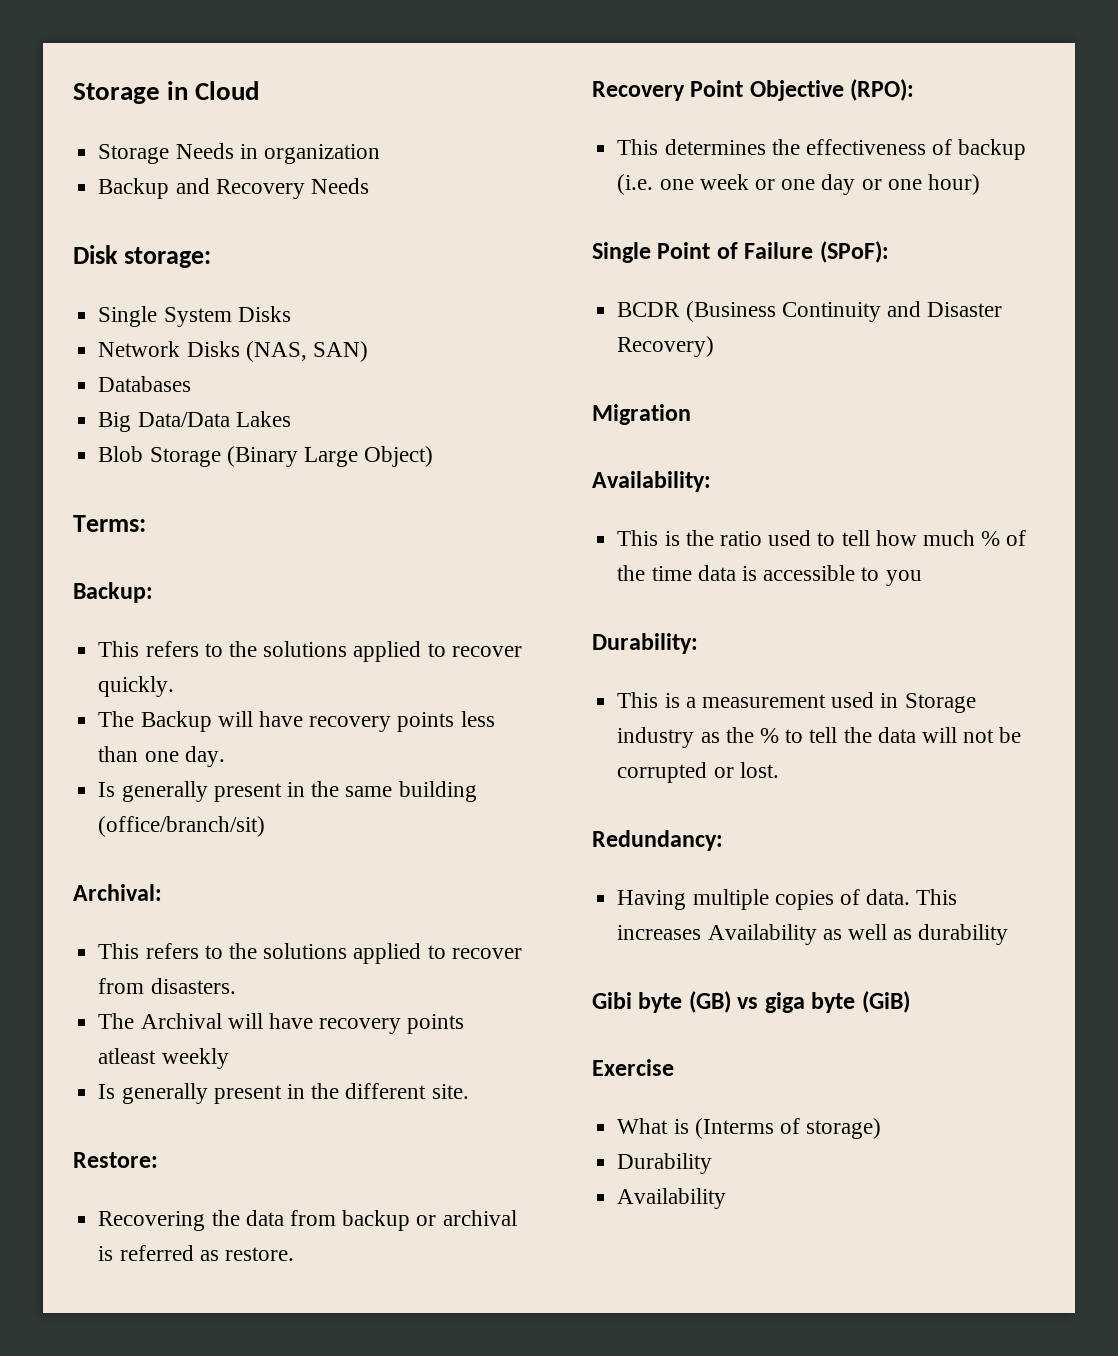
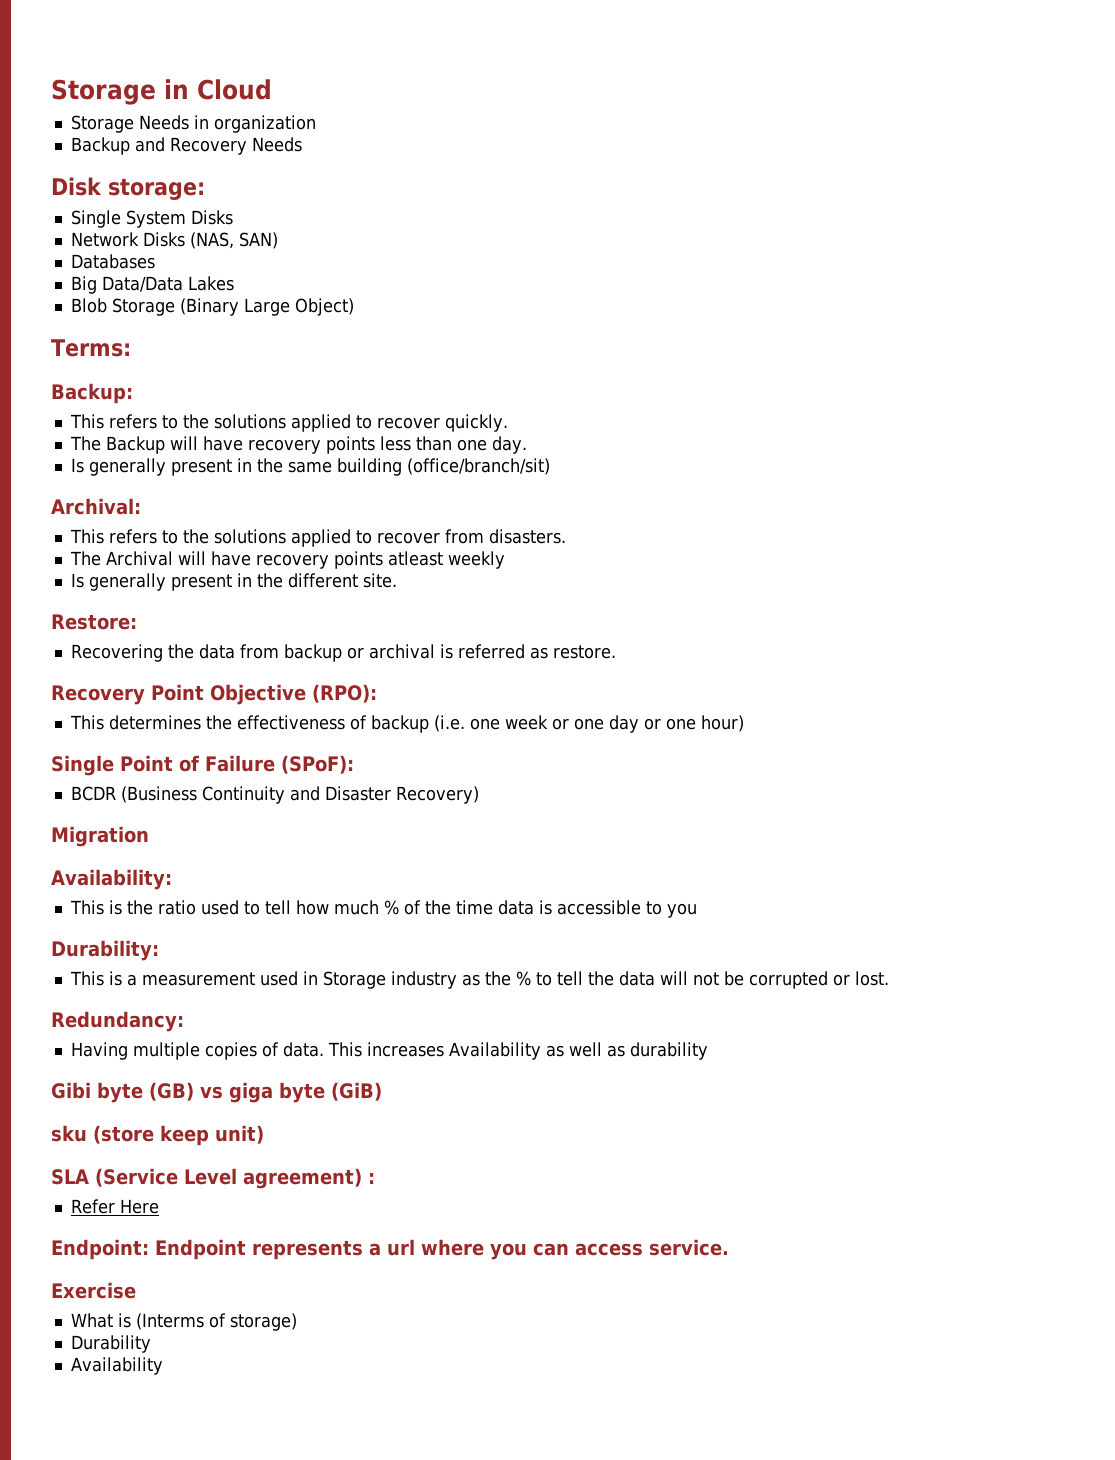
+ sku (store keep unit)
+ SLA (Service Level agreement) :
+ Refer Here
+ Endpoint: Endpoint represents a url where you can access service.

